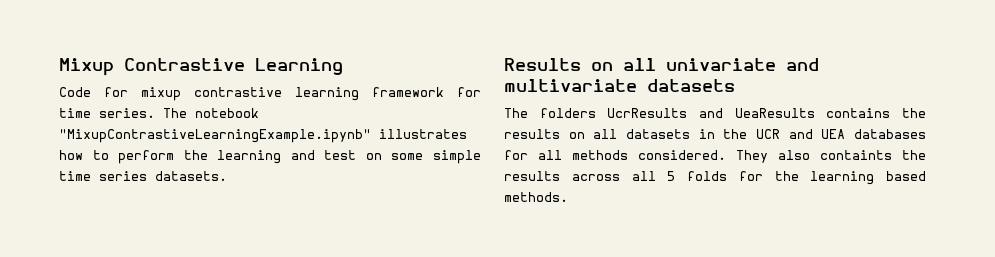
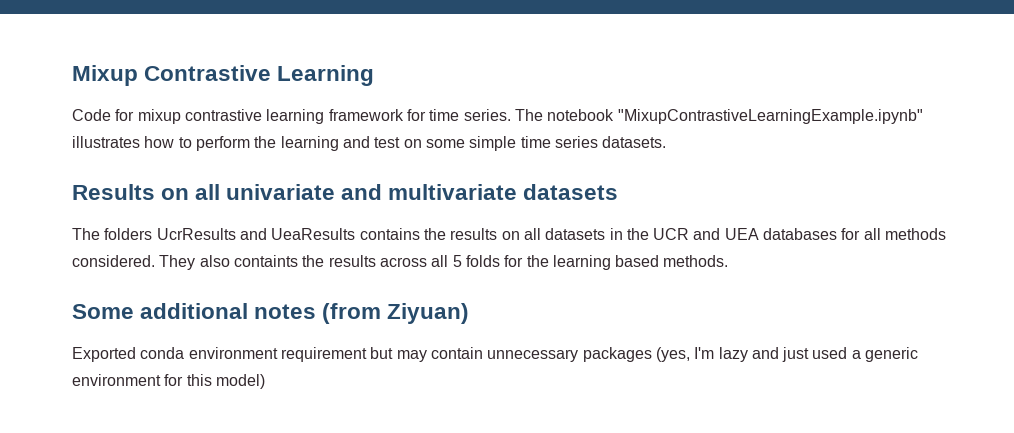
+ Some additional notes (from Ziyuan)
+ Exported conda environment requirement but may contain unnecessary packages (yes, I'm lazy and just used a generic environment for this model)

